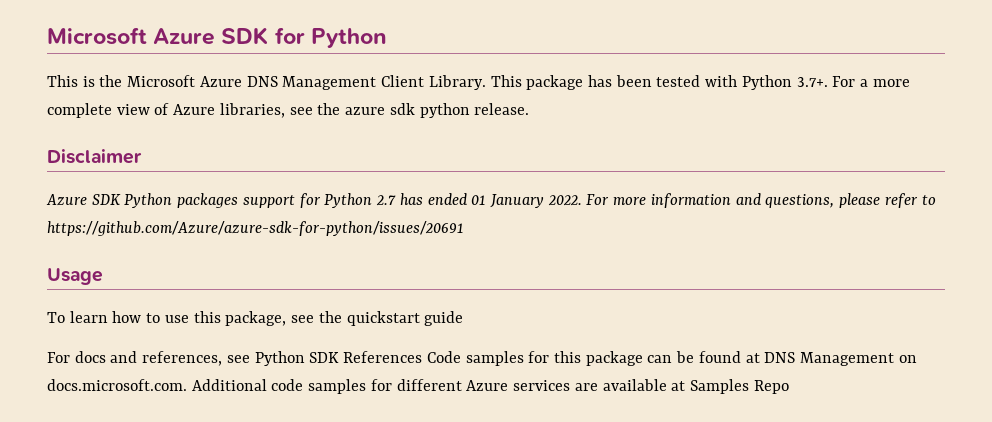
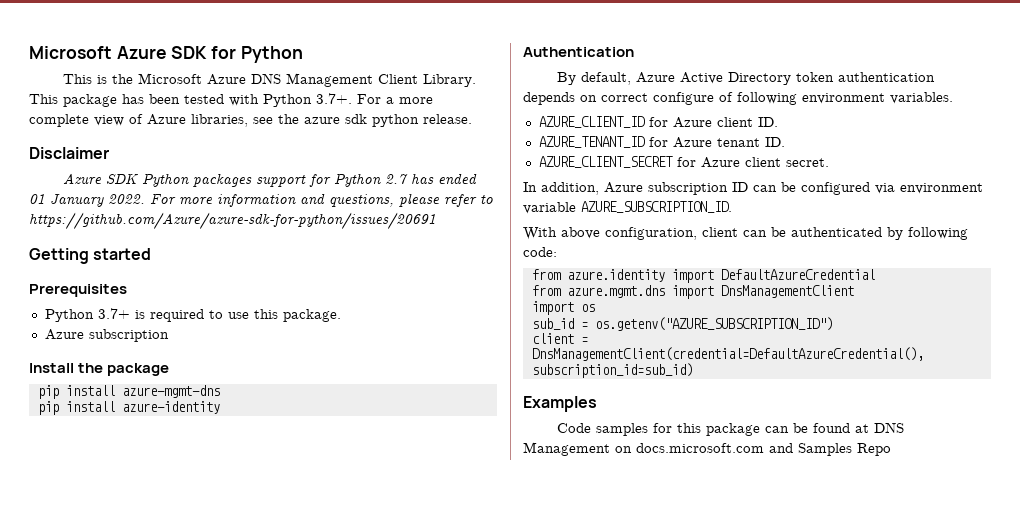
- Usage
- To learn how to use this package, see the quickstart guide
- For docs and references, see Python SDK References Code samples for this package can be found at DNS Management on docs.microsoft.com. Additional code samples for different Azure services are available at Samples Repo
+ Getting started
+ Prerequisites
+ Python 3.7+ is required to use this package.
+ Azure subscription
+ Install the package
+ pip install azure-mgmt-dns
+ pip install azure-identity
+ Authentication
+ By default, Azure Active Directory token authentication depends on correct configure of following environment variables.
+ AZURE_CLIENT_ID for Azure client ID.
+ AZURE_TENANT_ID for Azure tenant ID.
+ AZURE_CLIENT_SECRET for Azure client secret.
+ In addition, Azure subscription ID can be configured via environment variable AZURE_SUBSCRIPTION_ID.
+ With above configuration, client can be authenticated by following code:
+ from azure.identity import DefaultAzureCredential
+ from azure.mgmt.dns import DnsManagementClient
+ import os
+ sub_id = os.getenv("AZURE_SUBSCRIPTION_ID")
+ client = DnsManagementClient(credential=DefaultAzureCredential(), subscription_id=sub_id)
+ Examples
+ Code samples for this package can be found at DNS Management on docs.microsoft.com and Samples Repo

